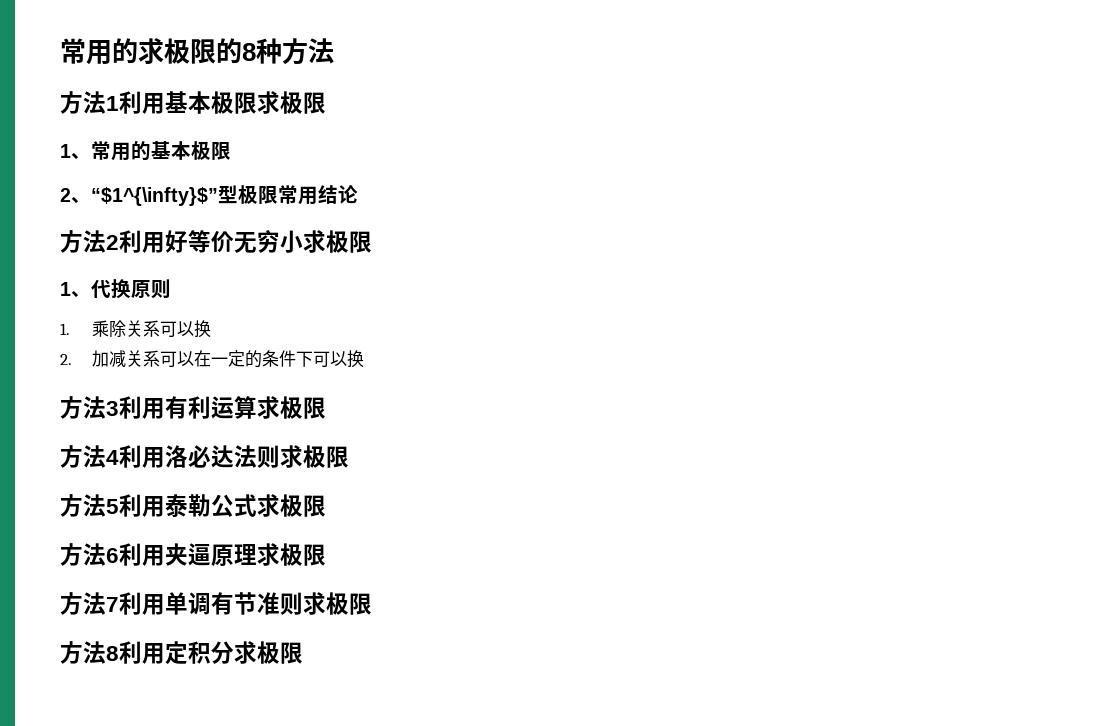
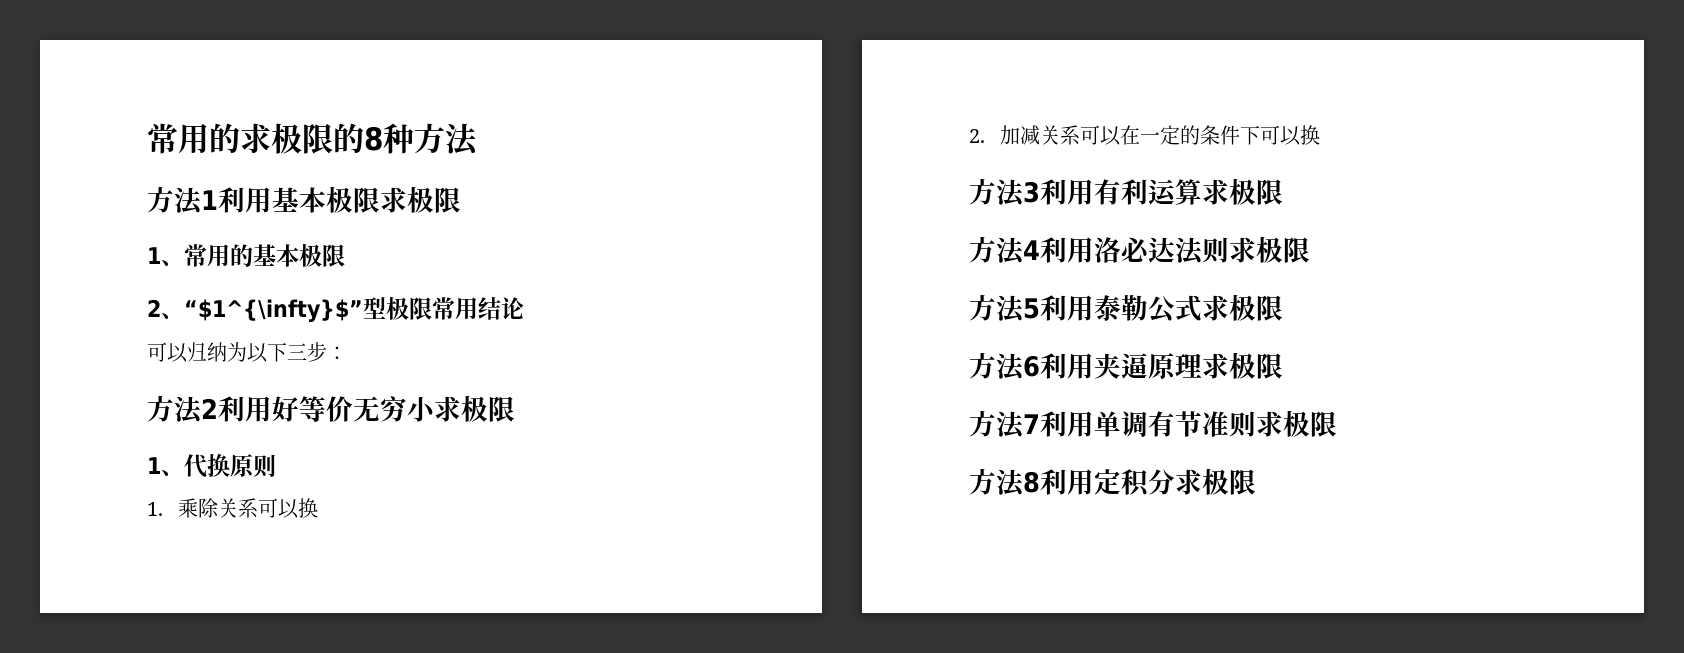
+ 可以归纳为以下三步：

